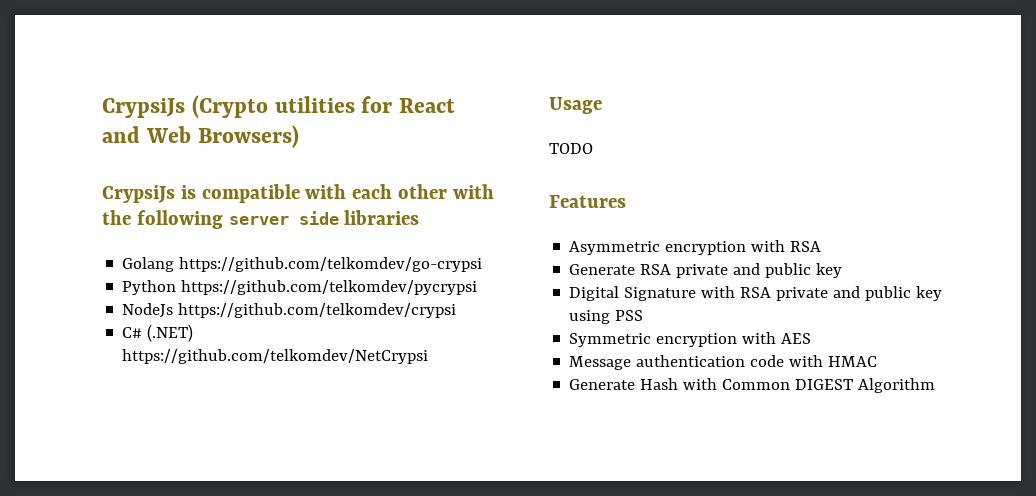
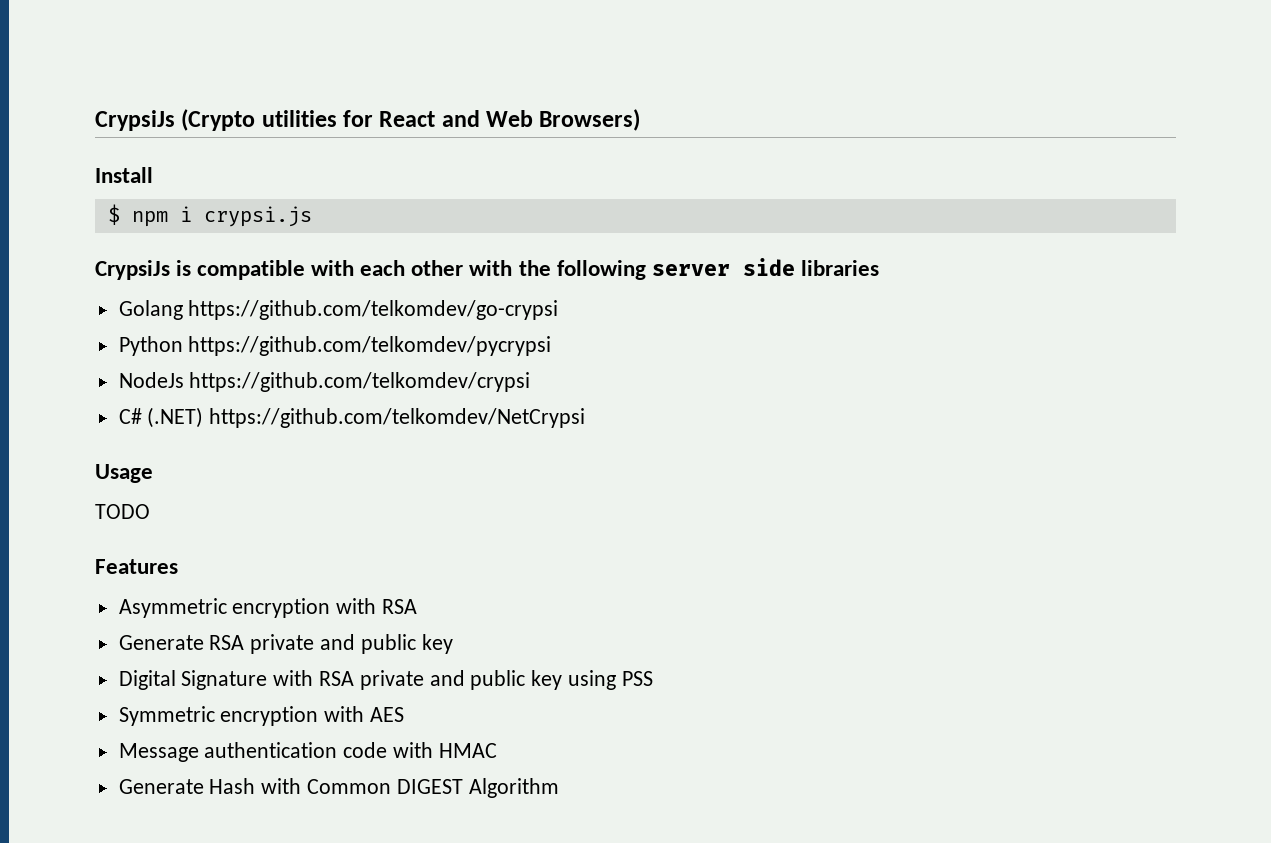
+ Install
+ $ npm i crypsi.js

